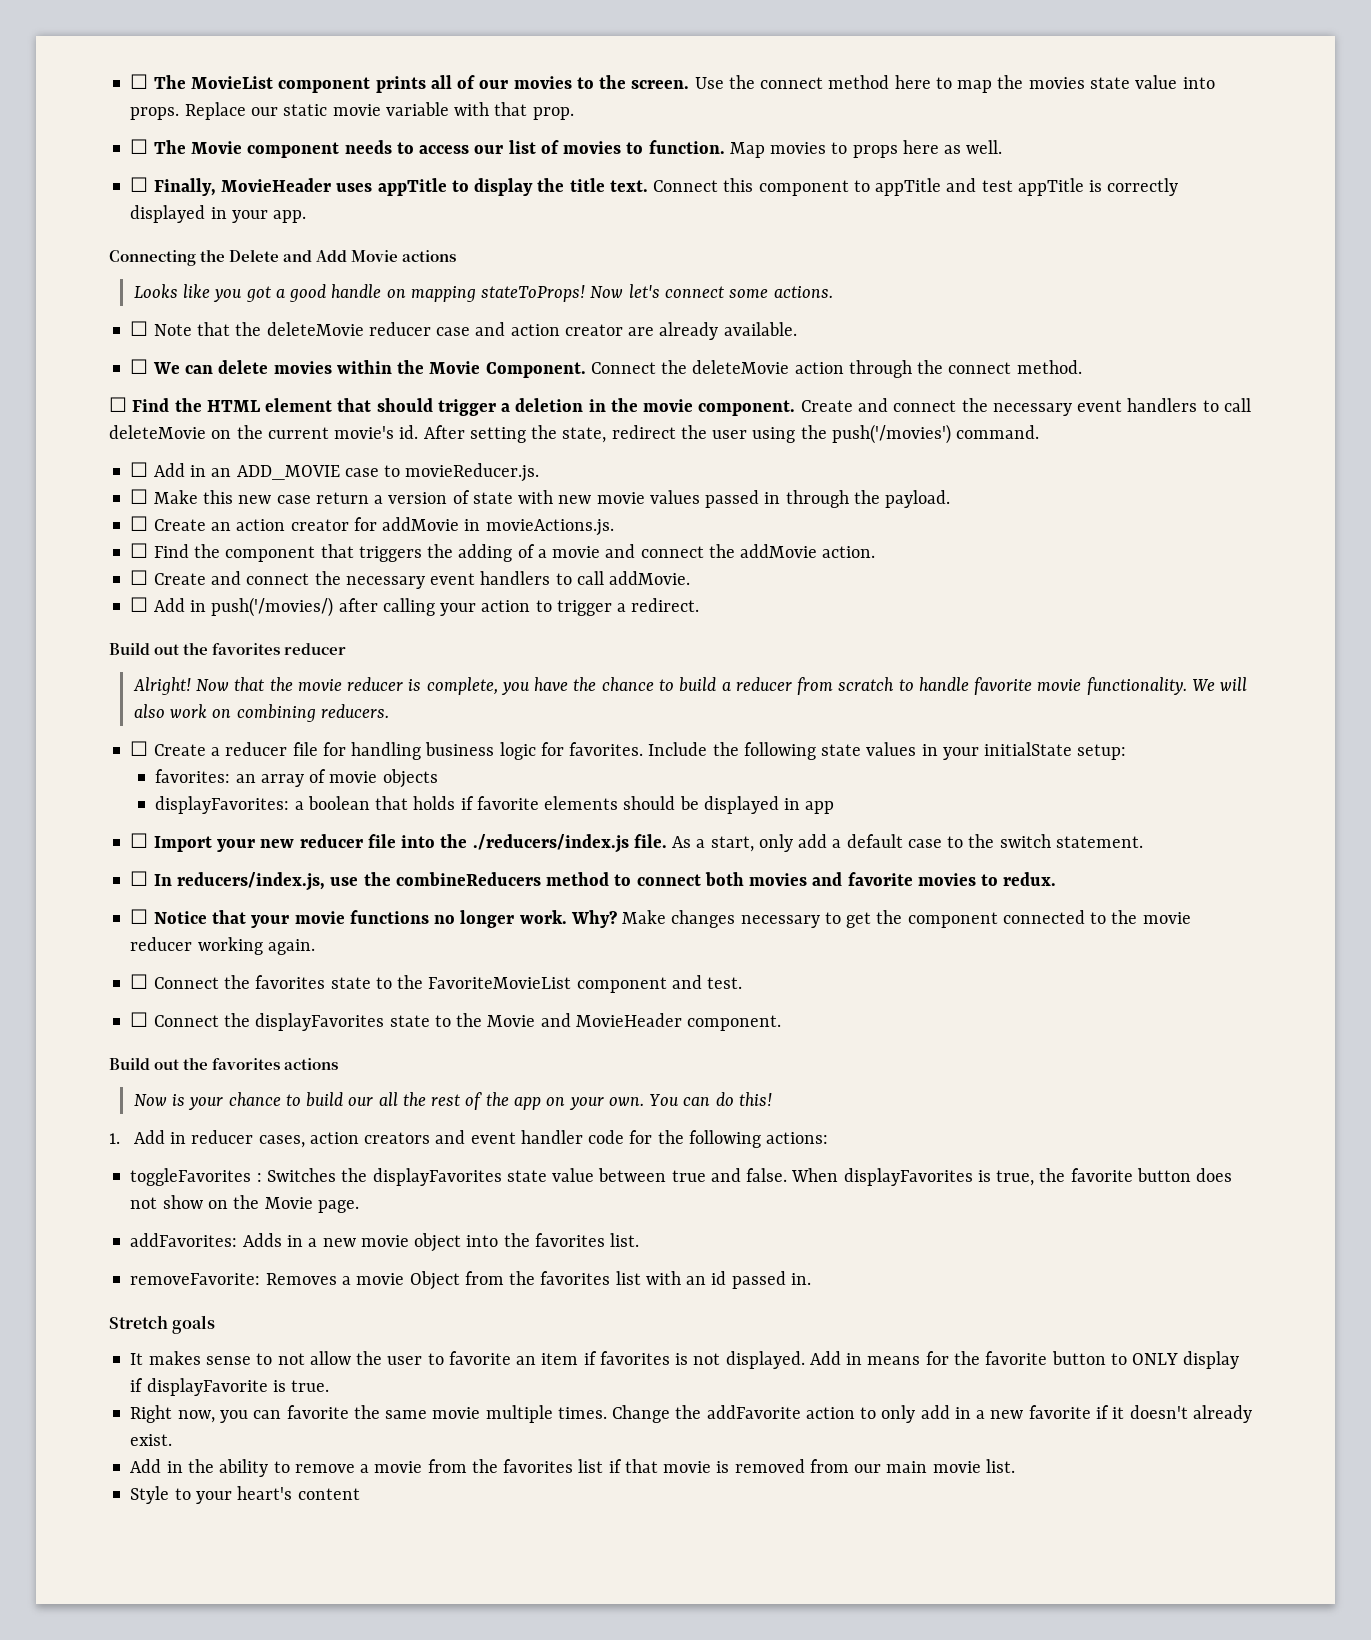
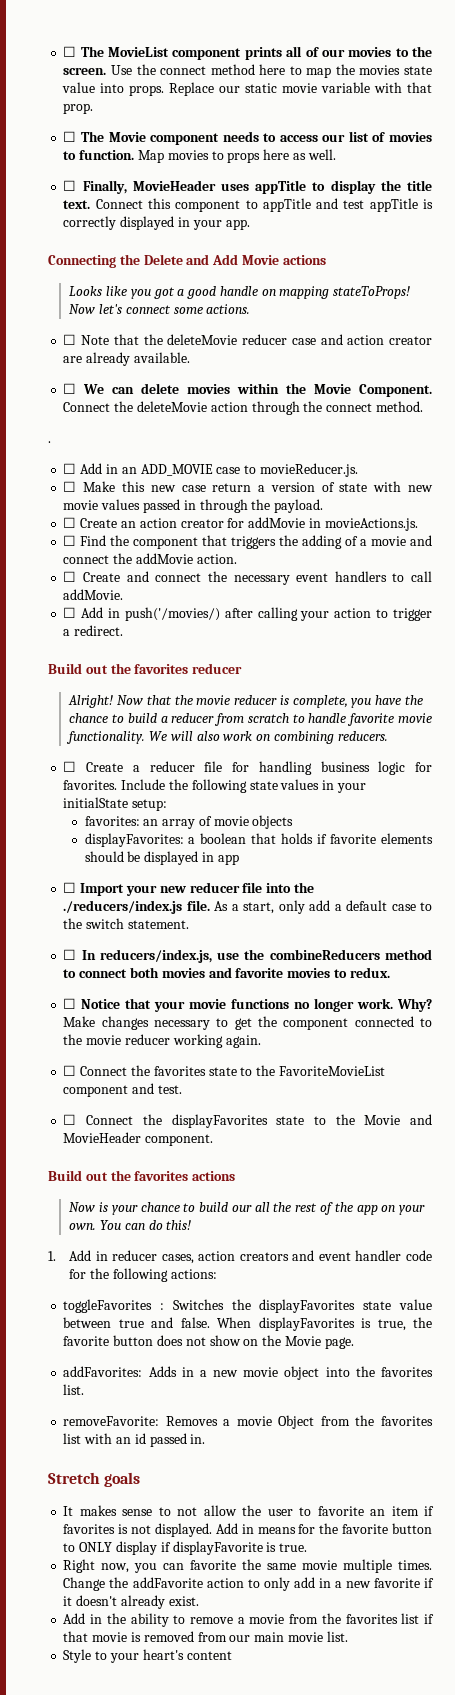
- ☐ Find the HTML element that should trigger a deletion in the movie component. Create and connect the necessary event handlers to call deleteMovie on the current movie's id. After setting the state, redirect the user using the push('/movies') command.
+ .

